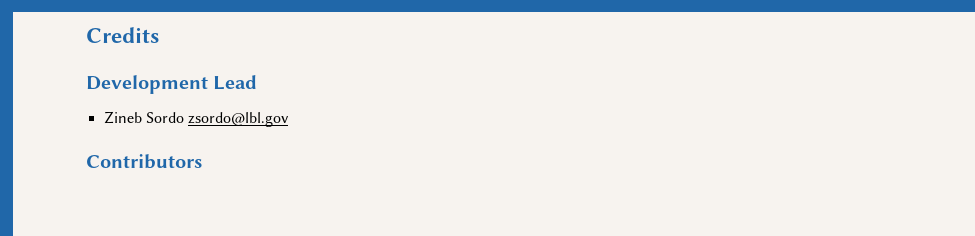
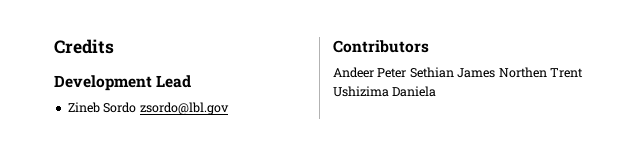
+ Andeer Peter Sethian James Northen Trent Ushizima Daniela

